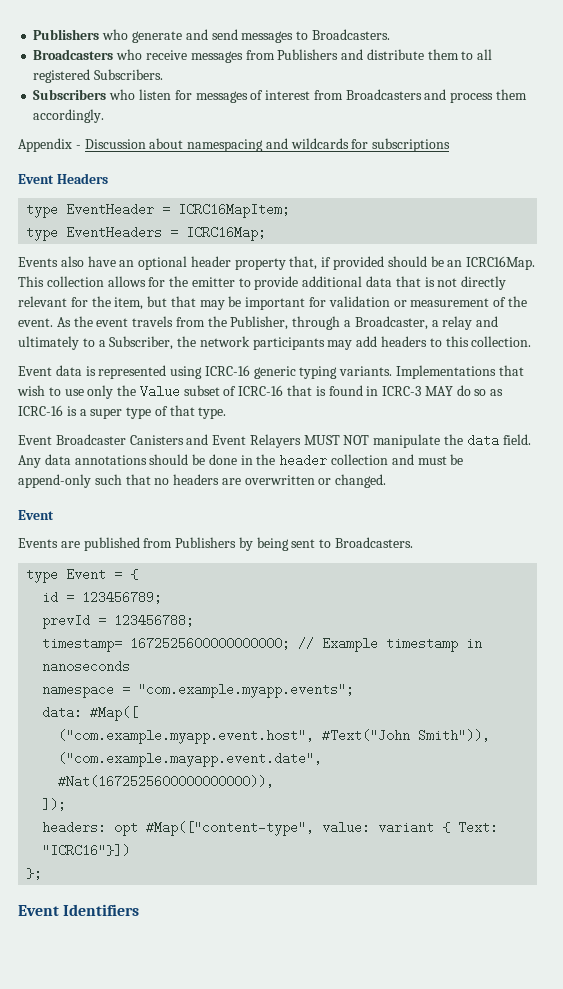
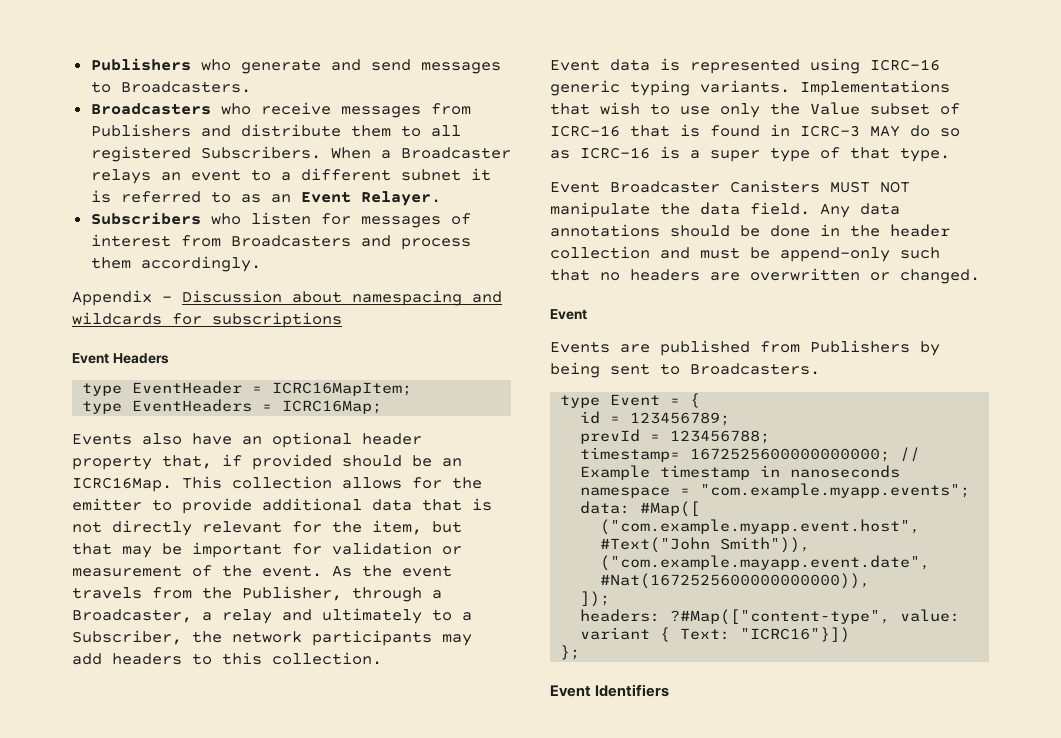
+ When a Broadcaster relays an event to a different subnet it is referred to as an Event Relayer.
- Event Broadcaster Canisters and Event Relayers MUST NOT manipulate the data field.
+ Event Broadcaster Canisters MUST NOT manipulate the data field.
- headers: opt #Map(["content-type", value: variant { Text: "ICRC16"}])
+ headers: ?#Map(["content-type", value: variant { Text: "ICRC16"}])

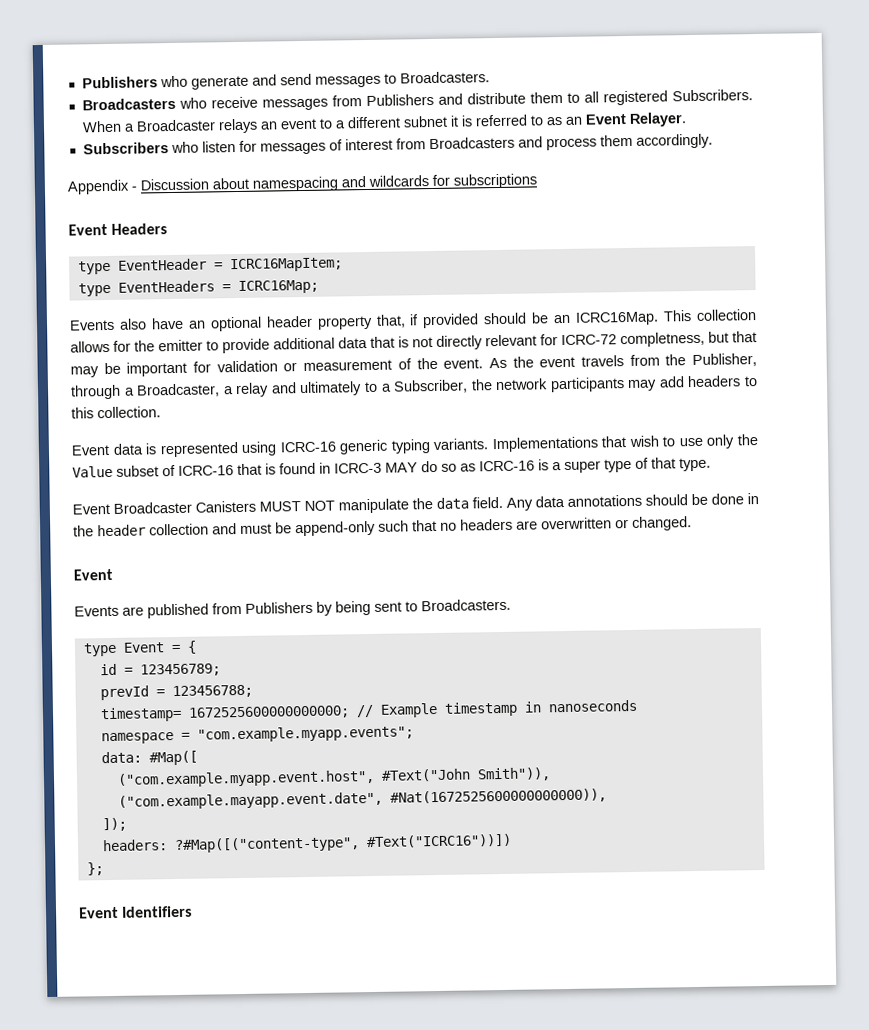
- This collection allows for the emitter to provide additional data that is not directly relevant for the item, but that may be important for validation or measurement of the event.
+ This collection allows for the emitter to provide additional data that is not directly relevant for ICRC-72 completness, but that may be important for validation or measurement of the event.
- headers: ?#Map(["content-type", value: variant { Text: "ICRC16"}])
+ headers: ?#Map([("content-type", #Text("ICRC16"))])

